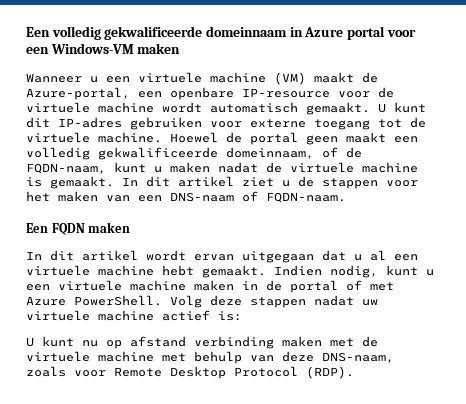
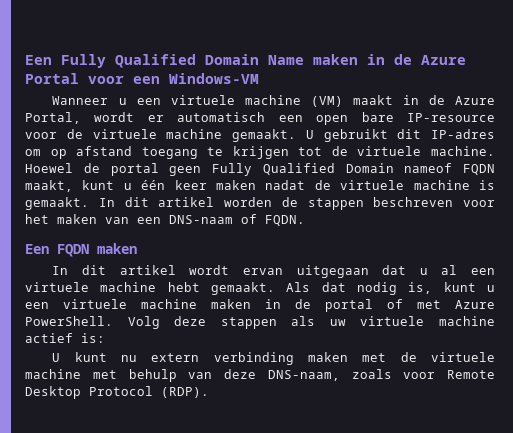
- Een volledig gekwalificeerde domeinnaam in Azure portal voor een Windows-VM maken
+ Een Fully Qualified Domain Name maken in de Azure Portal voor een Windows-VM
- Wanneer u een virtuele machine (VM) maakt de Azure-portal, een openbare IP-resource voor de virtuele machine wordt automatisch gemaakt.
+ Wanneer u een virtuele machine (VM) maakt in de Azure Portal, wordt er automatisch een open bare IP-resource voor de virtuele machine gemaakt.
- U kunt dit IP-adres gebruiken voor externe toegang tot de virtuele machine.
+ U gebruikt dit IP-adres om op afstand toegang te krijgen tot de virtuele machine.
- Hoewel de portal geen maakt een volledig gekwalificeerde domeinnaam, of de FQDN-naam, kunt u maken nadat de virtuele machine is gemaakt.
+ Hoewel de portal geen Fully Qualified Domain nameof FQDN maakt, kunt u één keer maken nadat de virtuele machine is gemaakt.
- In dit artikel ziet u de stappen voor het maken van een DNS-naam of FQDN-naam.
+ In dit artikel worden de stappen beschreven voor het maken van een DNS-naam of FQDN.
- Indien nodig, kunt u een virtuele machine maken in de portal of met Azure PowerShell.
+ Als dat nodig is, kunt u een virtuele machine maken in de portal of met Azure PowerShell.
- Volg deze stappen nadat uw virtuele machine actief is:
+ Volg deze stappen als uw virtuele machine actief is:
- U kunt nu op afstand verbinding maken met de virtuele machine met behulp van deze DNS-naam, zoals voor Remote Desktop Protocol (RDP).
+ U kunt nu extern verbinding maken met de virtuele machine met behulp van deze DNS-naam, zoals voor Remote Desktop Protocol (RDP).

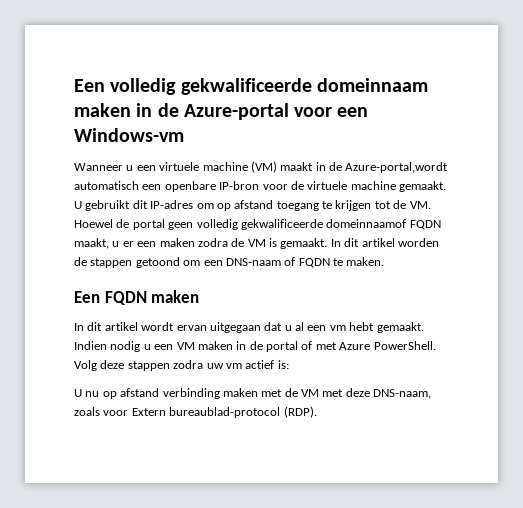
- Een Fully Qualified Domain Name maken in de Azure Portal voor een Windows-VM
+ Een volledig gekwalificeerde domeinnaam maken in de Azure-portal voor een Windows-vm
- Wanneer u een virtuele machine (VM) maakt in de Azure Portal, wordt er automatisch een open bare IP-resource voor de virtuele machine gemaakt.
+ Wanneer u een virtuele machine (VM) maakt in de Azure-portal,wordt automatisch een openbare IP-bron voor de virtuele machine gemaakt.
- U gebruikt dit IP-adres om op afstand toegang te krijgen tot de virtuele machine. Hoewel de portal geen Fully Qualified Domain nameof FQDN maakt, kunt u één keer maken nadat de virtuele machine is gemaakt.
+ U gebruikt dit IP-adres om op afstand toegang te krijgen tot de VM. Hoewel de portal geen volledig gekwalificeerde domeinnaamof FQDN maakt, u er een maken zodra de VM is gemaakt.
- In dit artikel worden de stappen beschreven voor het maken van een DNS-naam of FQDN.
+ In dit artikel worden de stappen getoond om een DNS-naam of FQDN te maken.
- In dit artikel wordt ervan uitgegaan dat u al een virtuele machine hebt gemaakt. Als dat nodig is, kunt u een virtuele machine maken in de portal of met Azure PowerShell.
+ In dit artikel wordt ervan uitgegaan dat u al een vm hebt gemaakt. Indien nodig u een VM maken in de portal of met Azure PowerShell.
- Volg deze stappen als uw virtuele machine actief is:
+ Volg deze stappen zodra uw vm actief is:
- U kunt nu extern verbinding maken met de virtuele machine met behulp van deze DNS-naam, zoals voor Remote Desktop Protocol (RDP).
+ U nu op afstand verbinding maken met de VM met deze DNS-naam, zoals voor Extern bureaublad-protocol (RDP).

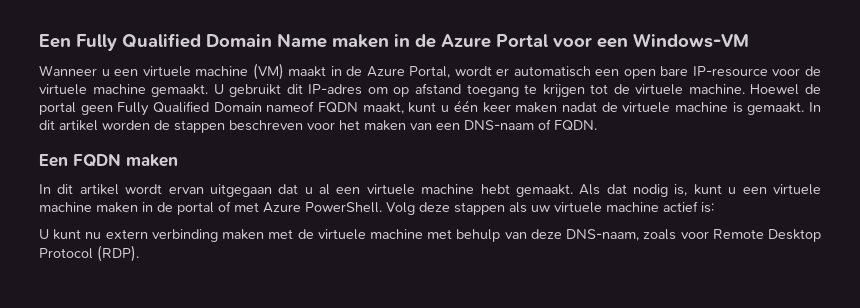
- Een volledig gekwalificeerde domeinnaam maken in de Azure-portal voor een Windows-vm
+ Een Fully Qualified Domain Name maken in de Azure Portal voor een Windows-VM
- Wanneer u een virtuele machine (VM) maakt in de Azure-portal,wordt automatisch een openbare IP-bron voor de virtuele machine gemaakt.
+ Wanneer u een virtuele machine (VM) maakt in de Azure Portal, wordt er automatisch een open bare IP-resource voor de virtuele machine gemaakt.
- U gebruikt dit IP-adres om op afstand toegang te krijgen tot de VM. Hoewel de portal geen volledig gekwalificeerde domeinnaamof FQDN maakt, u er een maken zodra de VM is gemaakt.
+ U gebruikt dit IP-adres om op afstand toegang te krijgen tot de virtuele machine. Hoewel de portal geen Fully Qualified Domain nameof FQDN maakt, kunt u één keer maken nadat de virtuele machine is gemaakt.
- In dit artikel worden de stappen getoond om een DNS-naam of FQDN te maken.
+ In dit artikel worden de stappen beschreven voor het maken van een DNS-naam of FQDN.
- In dit artikel wordt ervan uitgegaan dat u al een vm hebt gemaakt. Indien nodig u een VM maken in de portal of met Azure PowerShell.
+ In dit artikel wordt ervan uitgegaan dat u al een virtuele machine hebt gemaakt. Als dat nodig is, kunt u een virtuele machine maken in de portal of met Azure PowerShell.
- Volg deze stappen zodra uw vm actief is:
+ Volg deze stappen als uw virtuele machine actief is:
- U nu op afstand verbinding maken met de VM met deze DNS-naam, zoals voor Extern bureaublad-protocol (RDP).
+ U kunt nu extern verbinding maken met de virtuele machine met behulp van deze DNS-naam, zoals voor Remote Desktop Protocol (RDP).

